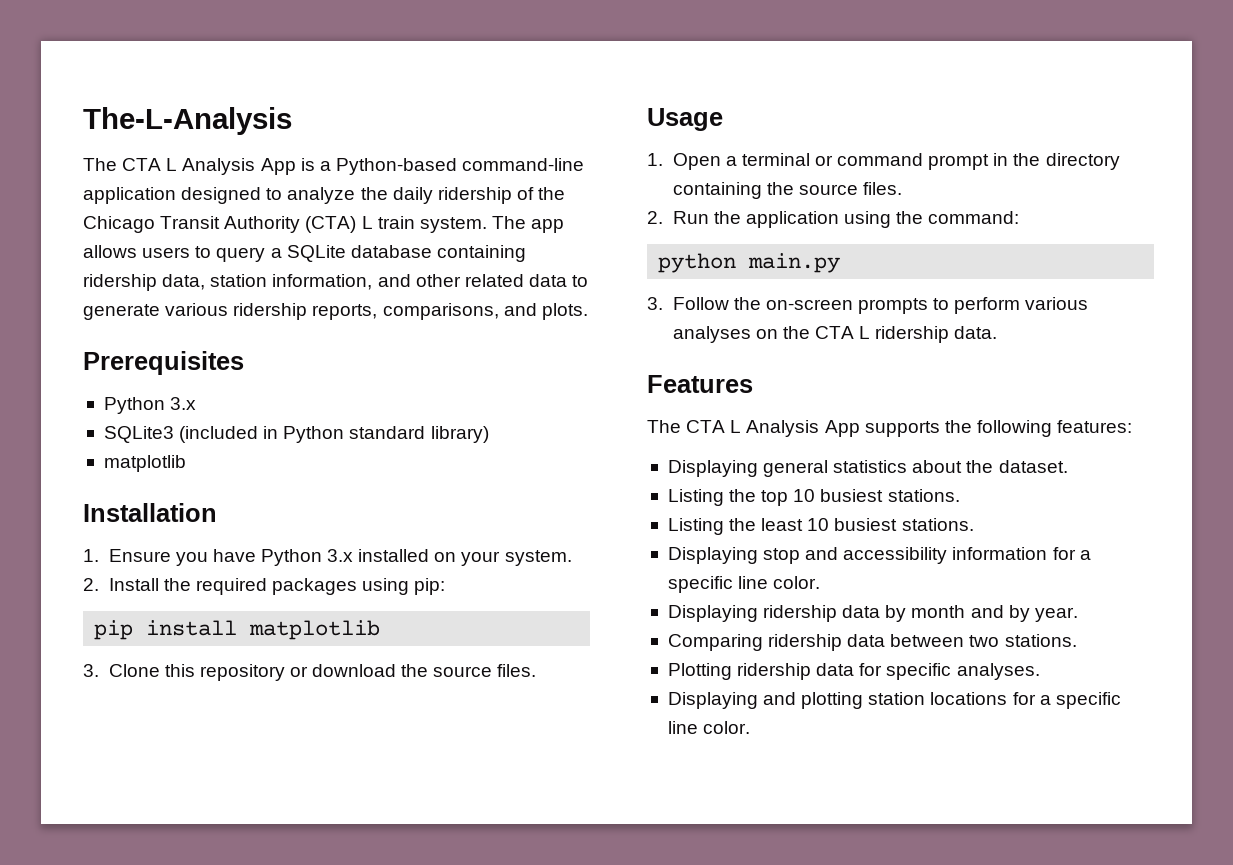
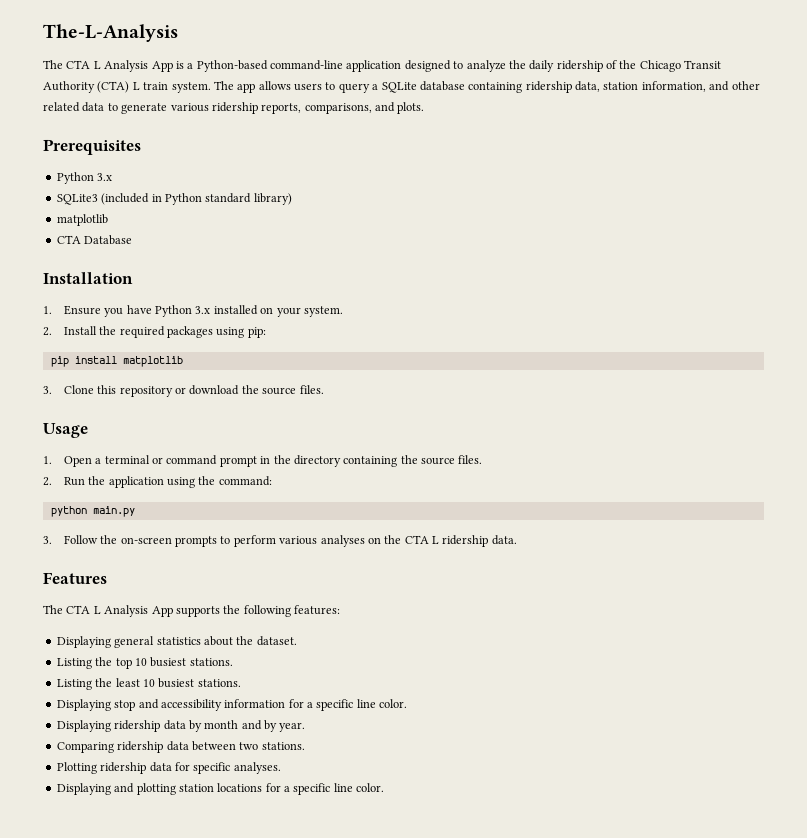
+ CTA Database

